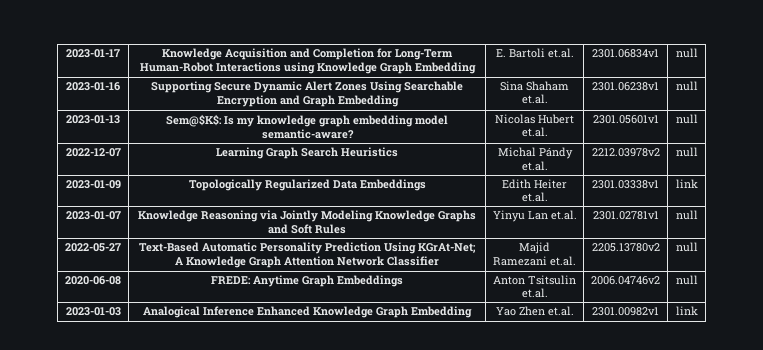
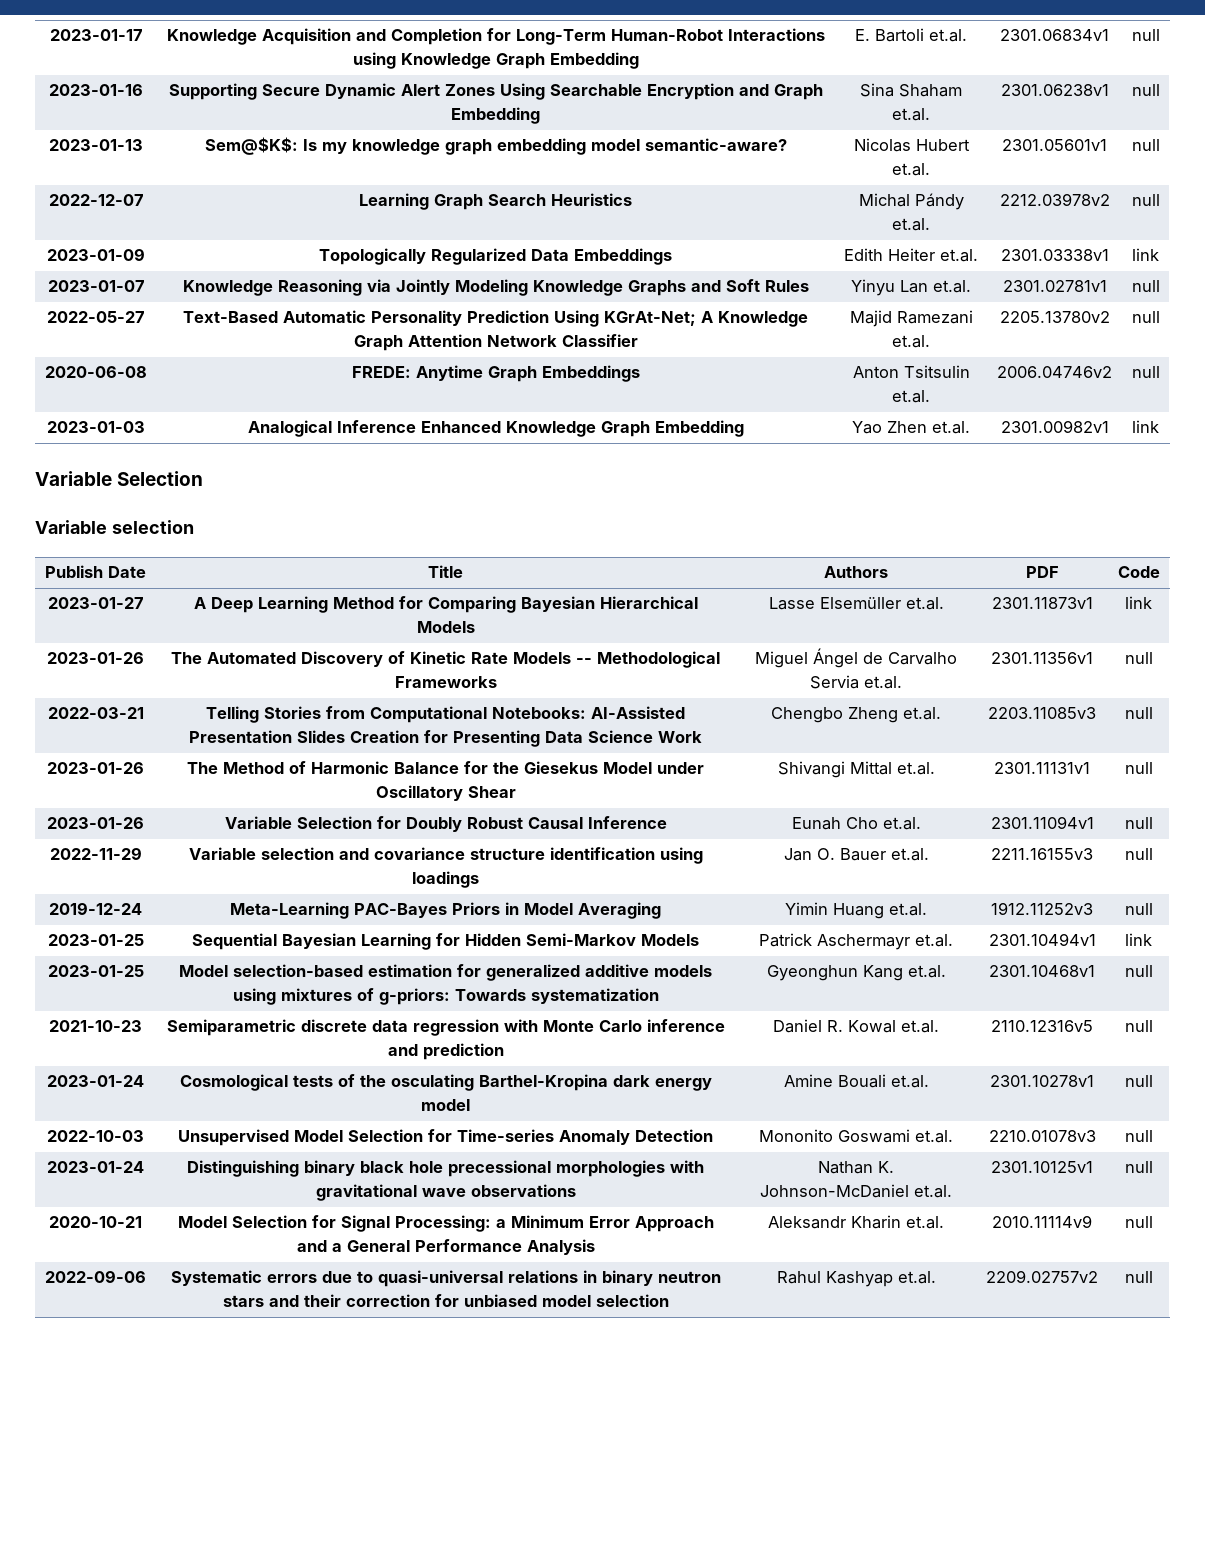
  2023-01-03 | Analogical Inference Enhanced Knowledge Graph Embedding | Yao Zhen et.al. | 2301.00982v1 | link
+ Variable Selection
+ Variable selection
+ Publish Date | Title | Authors | PDF | Code
+ 2023-01-27 | A Deep Learning Method for Comparing Bayesian Hierarchical Models | Lasse Elsemüller et.al. | 2301.11873v1 | link
+ 2023-01-26 | The Automated Discovery of Kinetic Rate Models -- Methodological Frameworks | Miguel Ángel de Carvalho Servia et.al. | 2301.11356v1 | null
+ 2022-03-21 | Telling Stories from Computational Notebooks: AI-Assisted Presentation Slides Creation for Presenting Data Science Work | Chengbo Zheng et.al. | 2203.11085v3 | null
+ 2023-01-26 | The Method of Harmonic Balance for the Giesekus Model under Oscillatory Shear | Shivangi Mittal et.al. | 2301.11131v1 | null
+ 2023-01-26 | Variable Selection for Doubly Robust Causal Inference | Eunah Cho et.al. | 2301.11094v1 | null
+ 2022-11-29 | Variable selection and covariance structure identification using loadings | Jan O. Bauer et.al. | 2211.16155v3 | null
+ 2019-12-24 | Meta-Learning PAC-Bayes Priors in Model Averaging | Yimin Huang et.al. | 1912.11252v3 | null
+ 2023-01-25 | Sequential Bayesian Learning for Hidden Semi-Markov Models | Patrick Aschermayr et.al. | 2301.10494v1 | link
+ 2023-01-25 | Model selection-based estimation for generalized additive models using mixtures of g-priors: Towards systematization | Gyeonghun Kang et.al. | 2301.10468v1 | null
+ 2021-10-23 | Semiparametric discrete data regression with Monte Carlo inference and prediction | Daniel R. Kowal et.al. | 2110.12316v5 | null
+ 2023-01-24 | Cosmological tests of the osculating Barthel-Kropina dark energy model | Amine Bouali et.al. | 2301.10278v1 | null
+ 2022-10-03 | Unsupervised Model Selection for Time-series Anomaly Detection | Mononito Goswami et.al. | 2210.01078v3 | null
+ 2023-01-24 | Distinguishing binary black hole precessional morphologies with gravitational wave observations | Nathan K. Johnson-McDaniel et.al. | 2301.10125v1 | null
+ 2020-10-21 | Model Selection for Signal Processing: a Minimum Error Approach and a General Performance Analysis | Aleksandr Kharin et.al. | 2010.11114v9 | null
+ 2022-09-06 | Systematic errors due to quasi-universal relations in binary neutron stars and their correction for unbiased model selection | Rahul Kashyap et.al. | 2209.02757v2 | null

